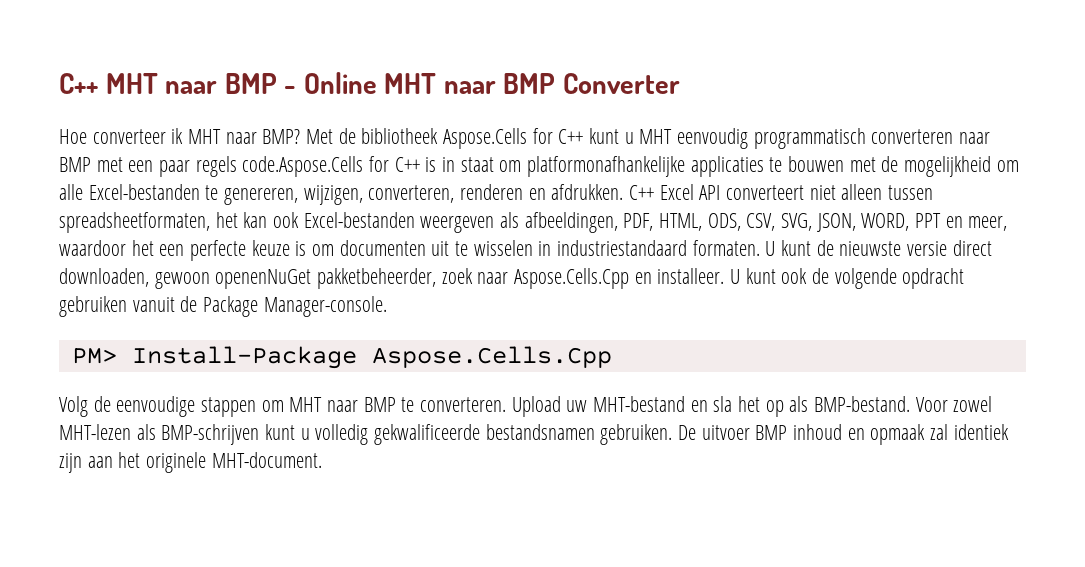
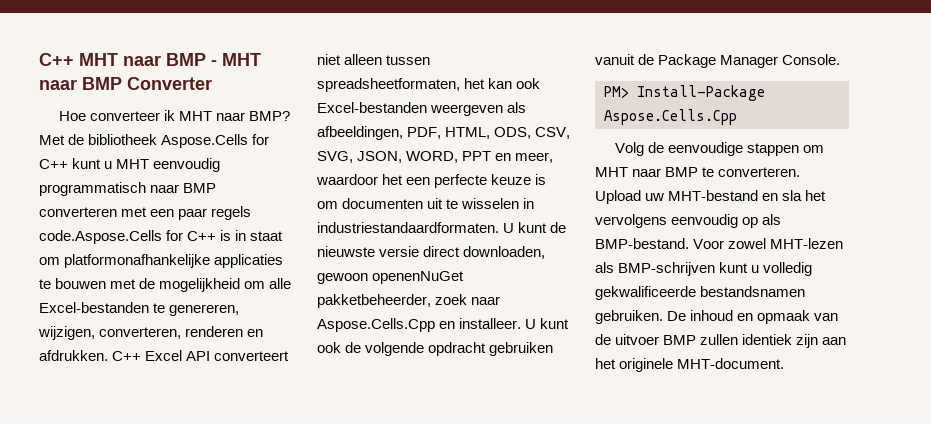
- C++ MHT naar BMP - Online MHT naar BMP Converter
+ C++ MHT naar BMP - MHT naar BMP Converter
- Met de bibliotheek Aspose.Cells for C++ kunt u MHT eenvoudig programmatisch converteren naar BMP met een paar regels code.Aspose.Cells for C++ is in staat om platformonafhankelijke applicaties te bouwen met de mogelijkheid om alle Excel-bestanden te genereren, wijzigen, converteren, renderen en afdrukken.
+ Met de bibliotheek Aspose.Cells for C++ kunt u MHT eenvoudig programmatisch naar BMP converteren met een paar regels code.Aspose.Cells for C++ is in staat om platformonafhankelijke applicaties te bouwen met de mogelijkheid om alle Excel-bestanden te genereren, wijzigen, converteren, renderen en afdrukken.
- C++ Excel API converteert niet alleen tussen spreadsheetformaten, het kan ook Excel-bestanden weergeven als afbeeldingen, PDF, HTML, ODS, CSV, SVG, JSON, WORD, PPT en meer, waardoor het een perfecte keuze is om documenten uit te wisselen in industriestandaard formaten.
+ C++ Excel API converteert niet alleen tussen spreadsheetformaten, het kan ook Excel-bestanden weergeven als afbeeldingen, PDF, HTML, ODS, CSV, SVG, JSON, WORD, PPT en meer, waardoor het een perfecte keuze is om documenten uit te wisselen in industriestandaardformaten.
- U kunt ook de volgende opdracht gebruiken vanuit de Package Manager-console.
+ U kunt ook de volgende opdracht gebruiken vanuit de Package Manager Console.
- Upload uw MHT-bestand en sla het op als BMP-bestand.
+ Upload uw MHT-bestand en sla het vervolgens eenvoudig op als BMP-bestand.
- De uitvoer BMP inhoud en opmaak zal identiek zijn aan het originele MHT-document.
+ De inhoud en opmaak van de uitvoer BMP zullen identiek zijn aan het originele MHT-document.

